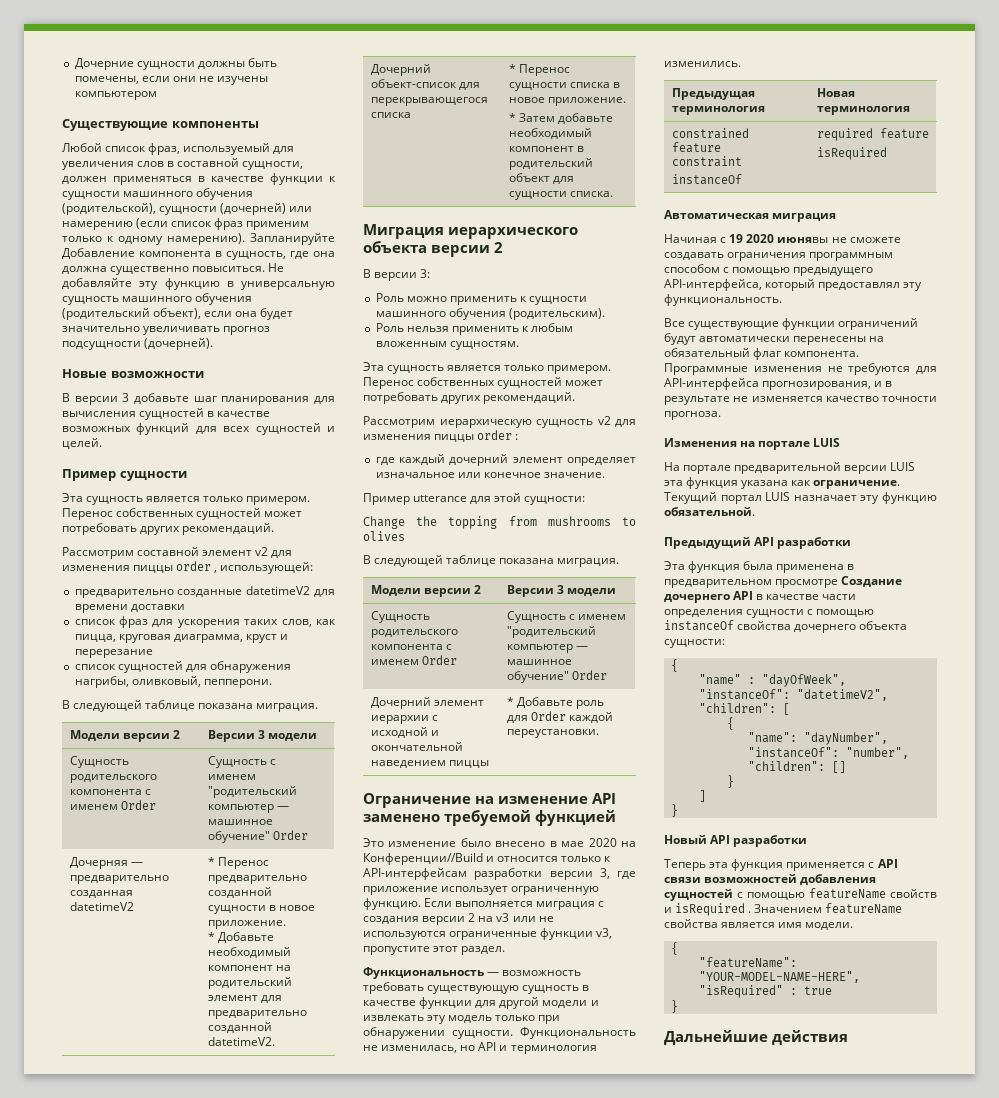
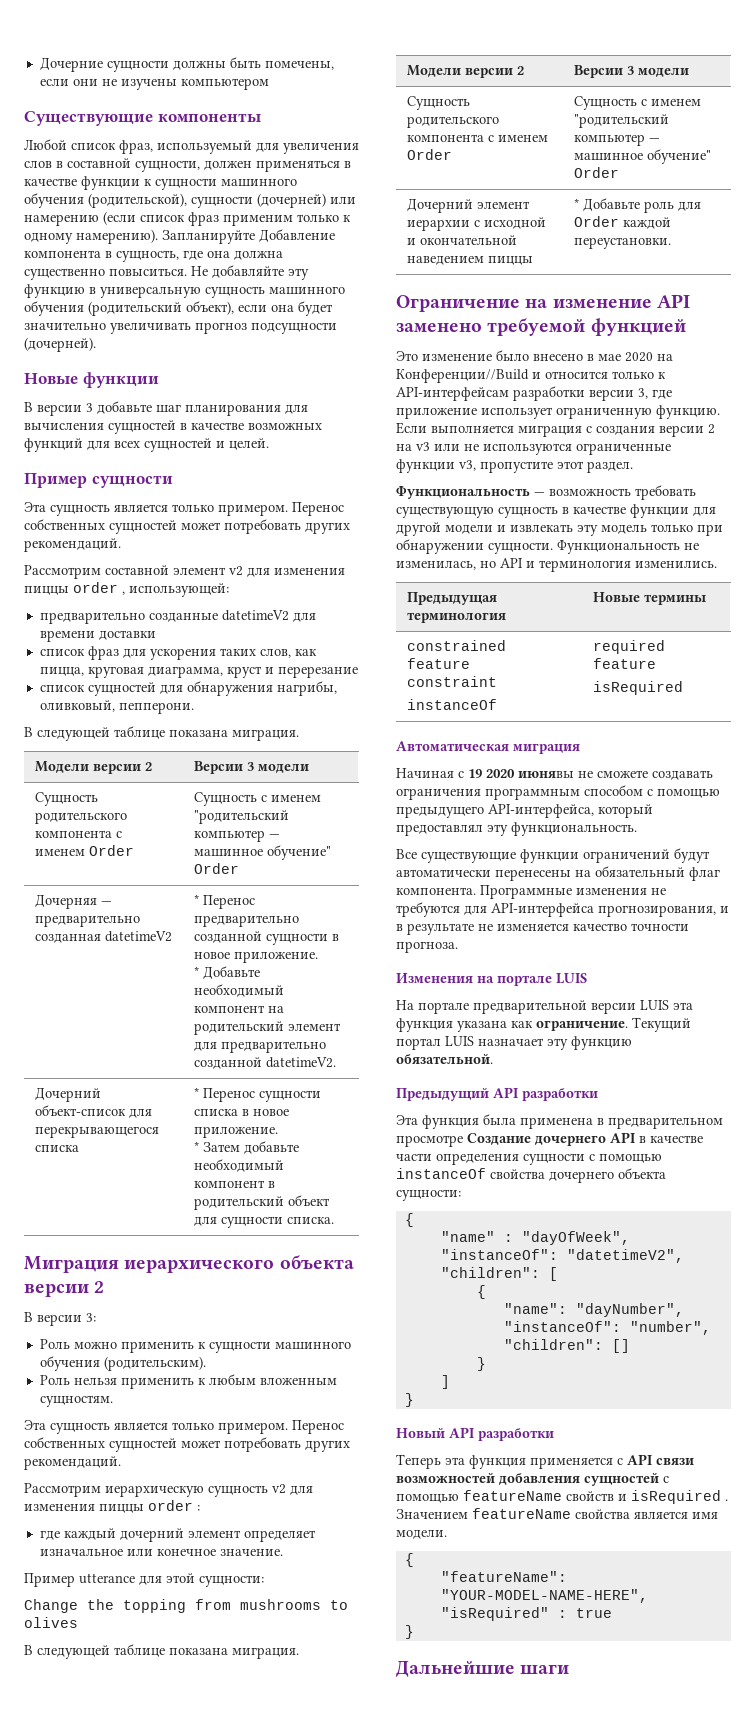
- Новые возможности
+ Новые функции
- Предыдущая терминология | Новая терминология
+ Предыдущая терминология | Новые термины
- Дальнейшие действия
+ Дальнейшие шаги

